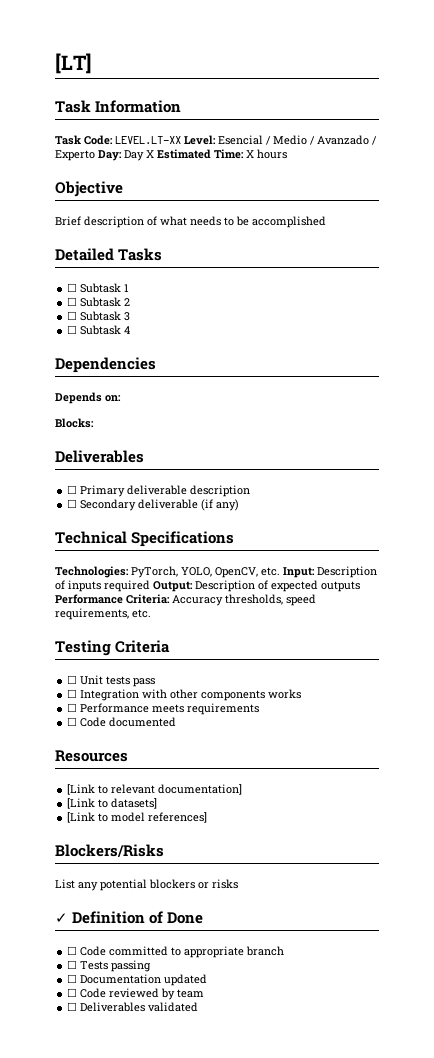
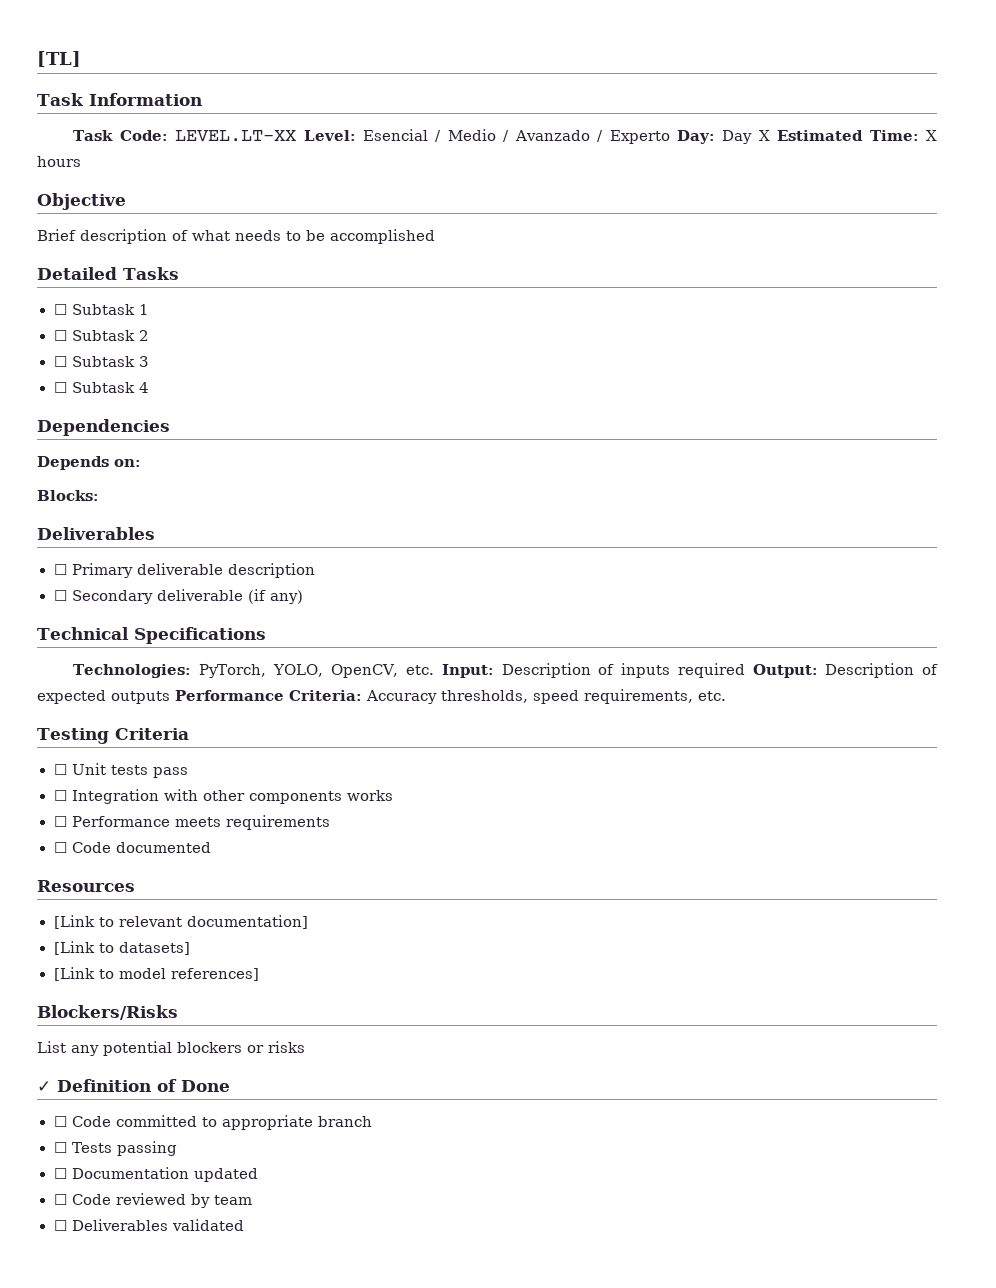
- [LT]
+ [TL]

